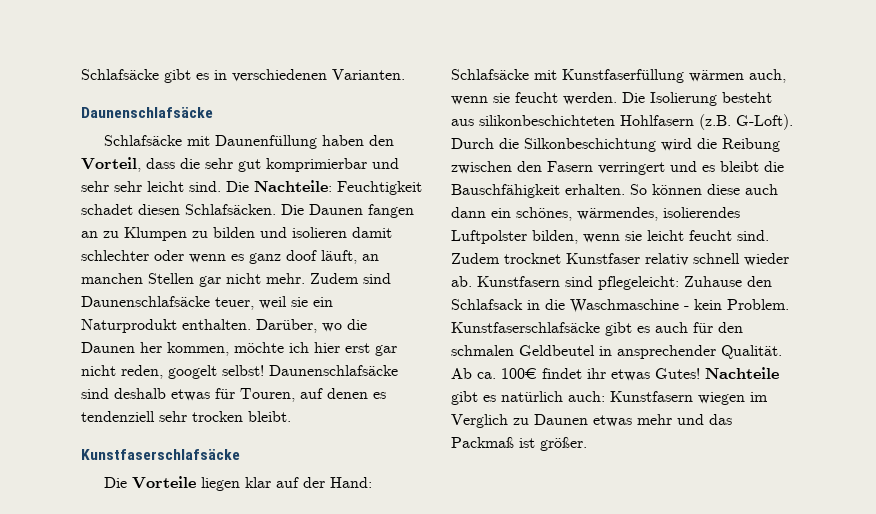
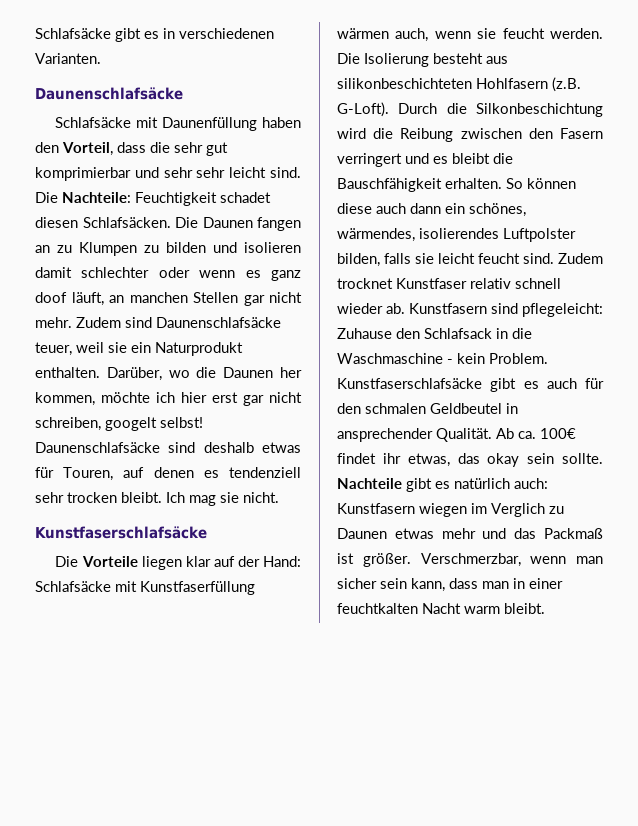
- Darüber, wo die Daunen her kommen, möchte ich hier erst gar nicht reden, googelt selbst!
+ Darüber, wo die Daunen her kommen, möchte ich hier erst gar nicht schreiben, googelt selbst!
+ Ich mag sie nicht.
- So können diese auch dann ein schönes, wärmendes, isolierendes Luftpolster bilden, wenn sie leicht feucht sind.
+ So können diese auch dann ein schönes, wärmendes, isolierendes Luftpolster bilden, falls sie leicht feucht sind.
- Ab ca. 100€ findet ihr etwas Gutes!
+ Ab ca. 100€ findet ihr etwas, das okay sein sollte.
+ Verschmerzbar, wenn man sicher sein kann, dass man in einer feuchtkalten Nacht warm bleibt.

